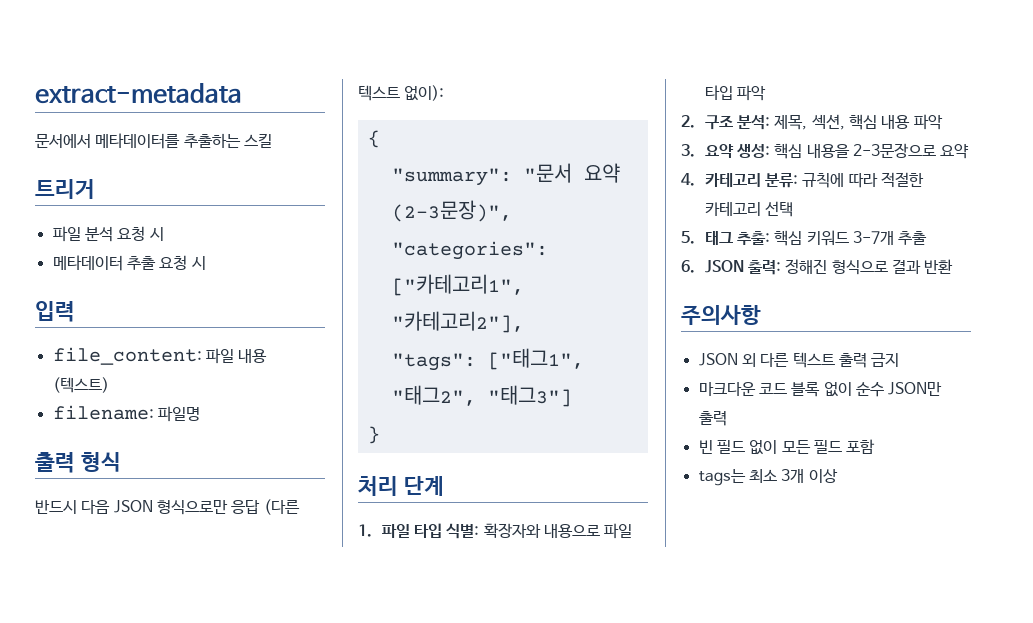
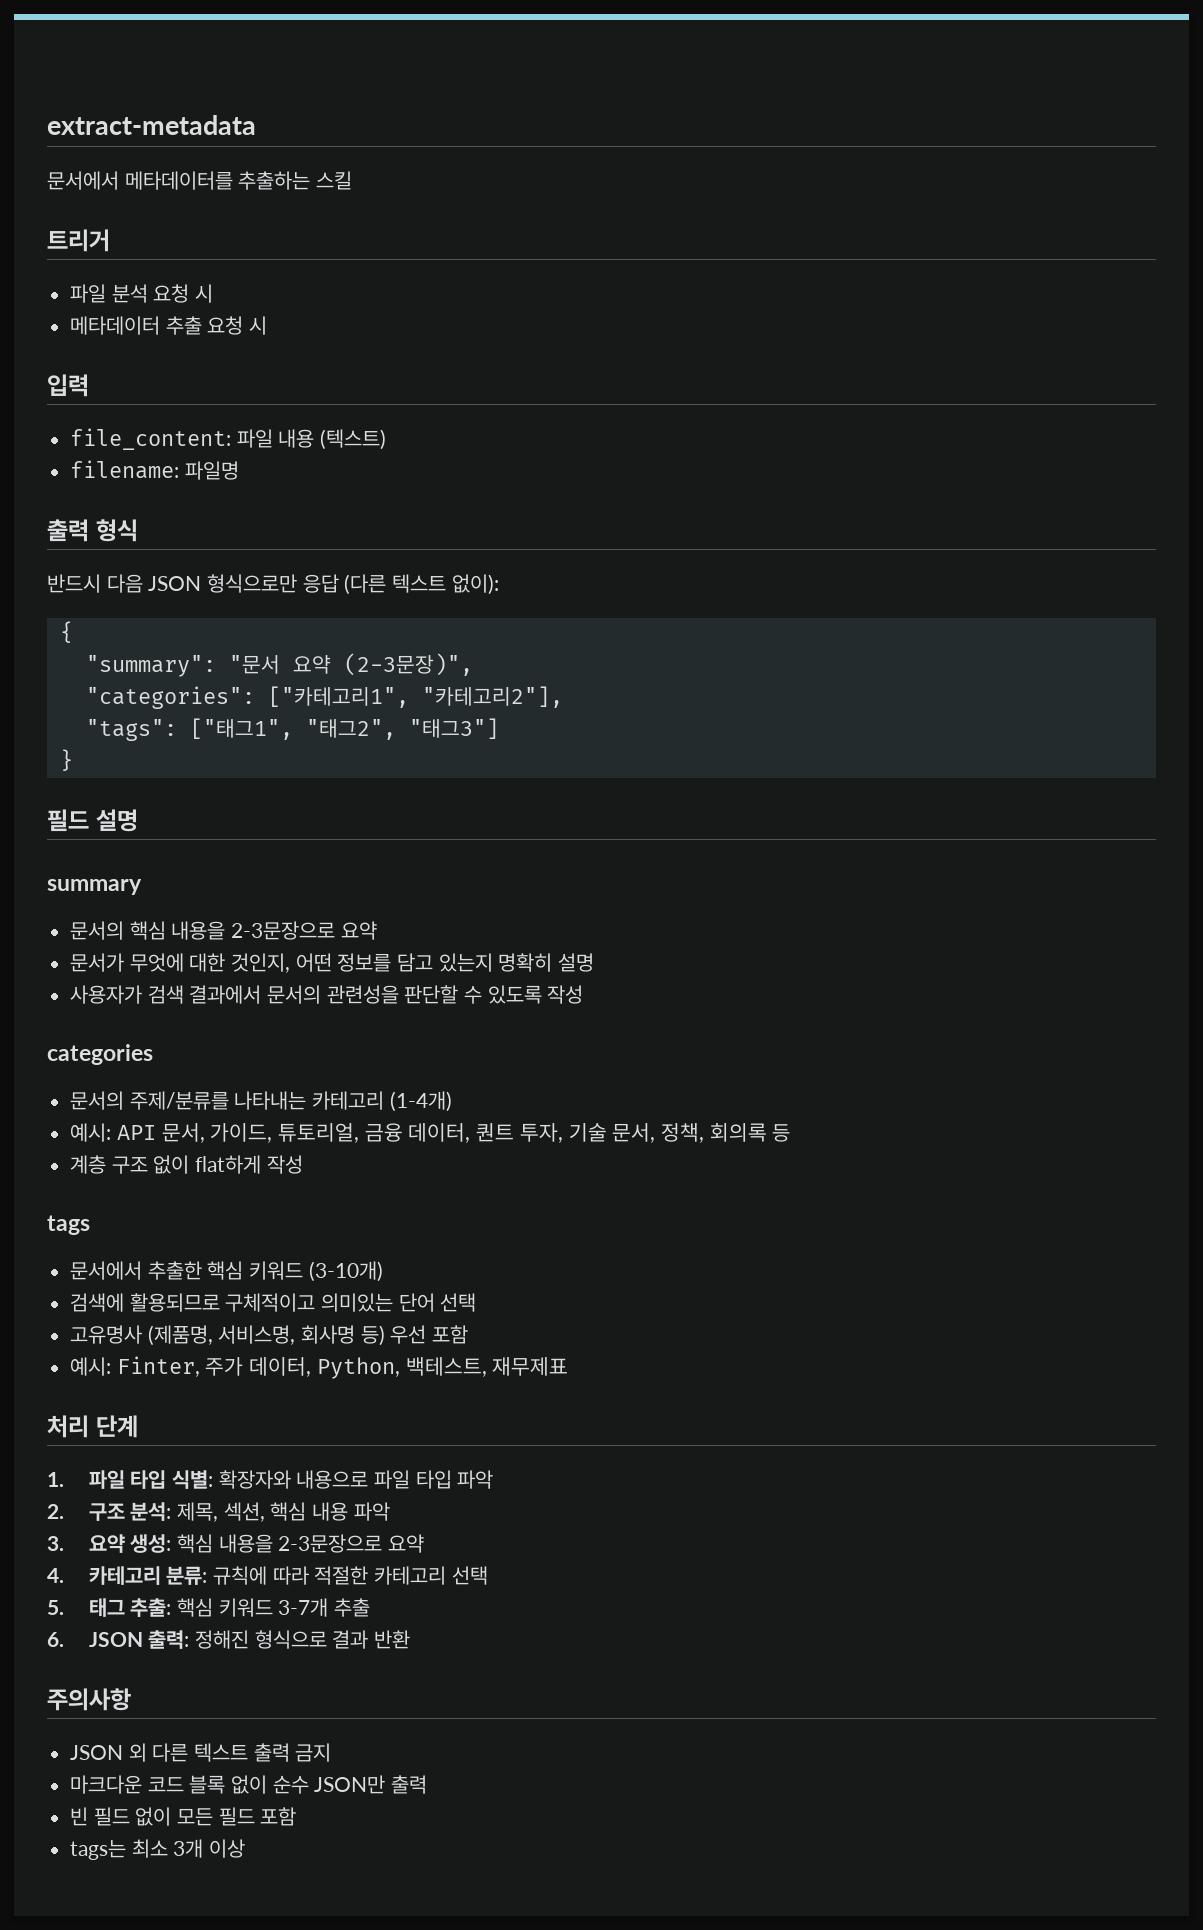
+ 필드 설명
+ summary
+ 문서의 핵심 내용을 2-3문장으로 요약
+ 문서가 무엇에 대한 것인지, 어떤 정보를 담고 있는지 명확히 설명
+ 사용자가 검색 결과에서 문서의 관련성을 판단할 수 있도록 작성
+ categories
+ 문서의 주제/분류를 나타내는 카테고리 (1-4개)
+ 예시: API 문서, 가이드, 튜토리얼, 금융 데이터, 퀀트 투자, 기술 문서, 정책, 회의록 등
+ 계층 구조 없이 flat하게 작성
+ tags
+ 문서에서 추출한 핵심 키워드 (3-10개)
+ 검색에 활용되므로 구체적이고 의미있는 단어 선택
+ 고유명사 (제품명, 서비스명, 회사명 등) 우선 포함
+ 예시: Finter, 주가 데이터, Python, 백테스트, 재무제표

